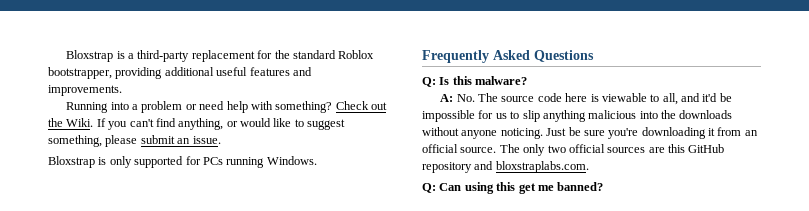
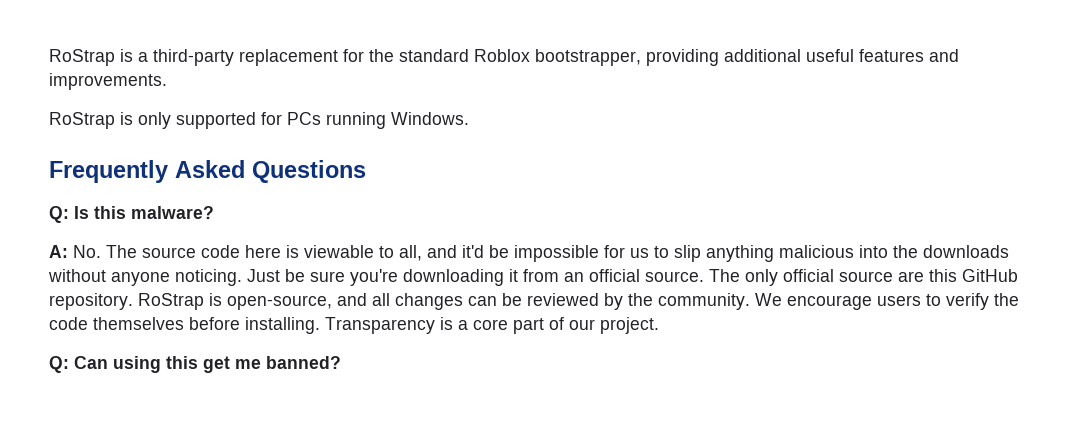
- Bloxstrap is a third-party replacement for the standard Roblox bootstrapper, providing additional useful features and improvements.
+ RoStrap is a third-party replacement for the standard Roblox bootstrapper, providing additional useful features and improvements.
- Running into a problem or need help with something? Check out the Wiki. If you can't find anything, or would like to suggest something, please submit an issue.
- Bloxstrap is only supported for PCs running Windows.
+ RoStrap is only supported for PCs running Windows.
- The only two official sources are this GitHub repository and bloxstraplabs.com.
+ The only official source are this GitHub repository. RoStrap is open-source, and all changes can be reviewed by the community. We encourage users to verify the code themselves before installing. Transparency is a core part of our project.

